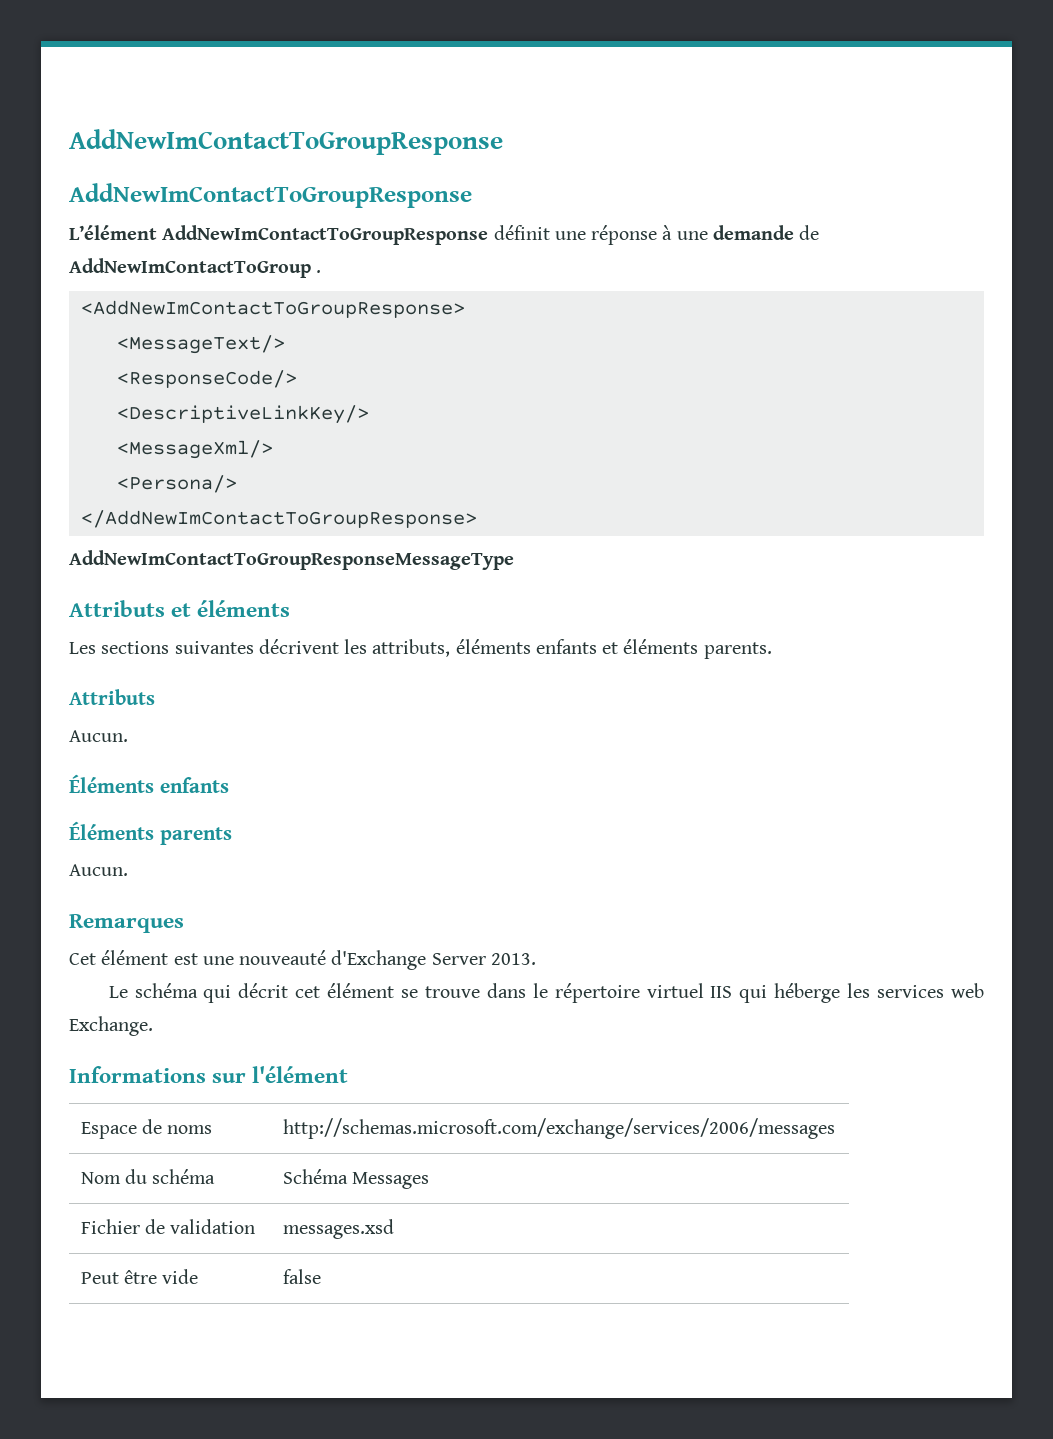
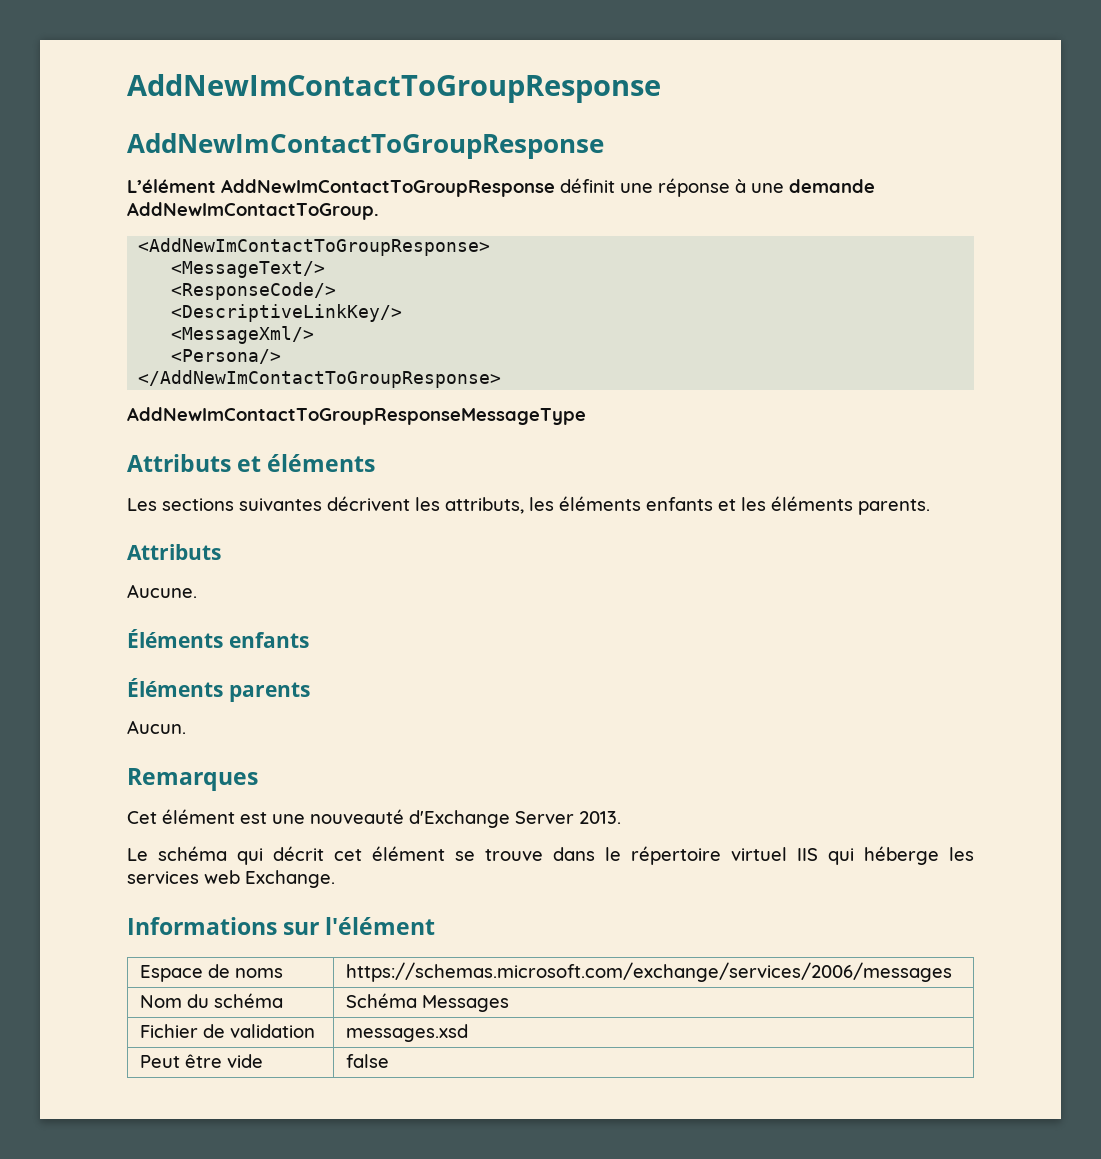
- L’élément AddNewImContactToGroupResponse définit une réponse à une demande de AddNewImContactToGroup .
+ L’élément AddNewImContactToGroupResponse définit une réponse à une demande AddNewImContactToGroup.
- Les sections suivantes décrivent les attributs, éléments enfants et éléments parents.
+ Les sections suivantes décrivent les attributs, les éléments enfants et les éléments parents.
  Attributs
- Aucun.
+ Aucune.
- Espace de noms | http://schemas.microsoft.com/exchange/services/2006/messages
+ Espace de noms | https://schemas.microsoft.com/exchange/services/2006/messages

